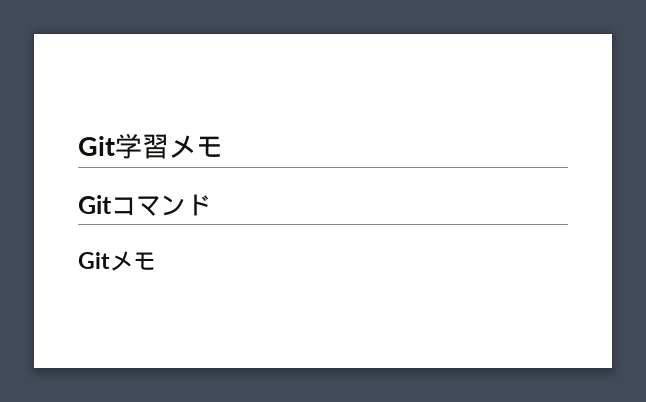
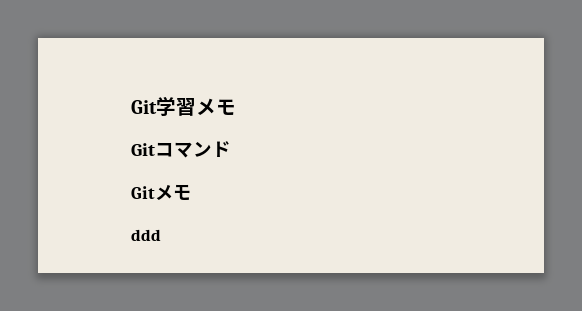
+ ddd

